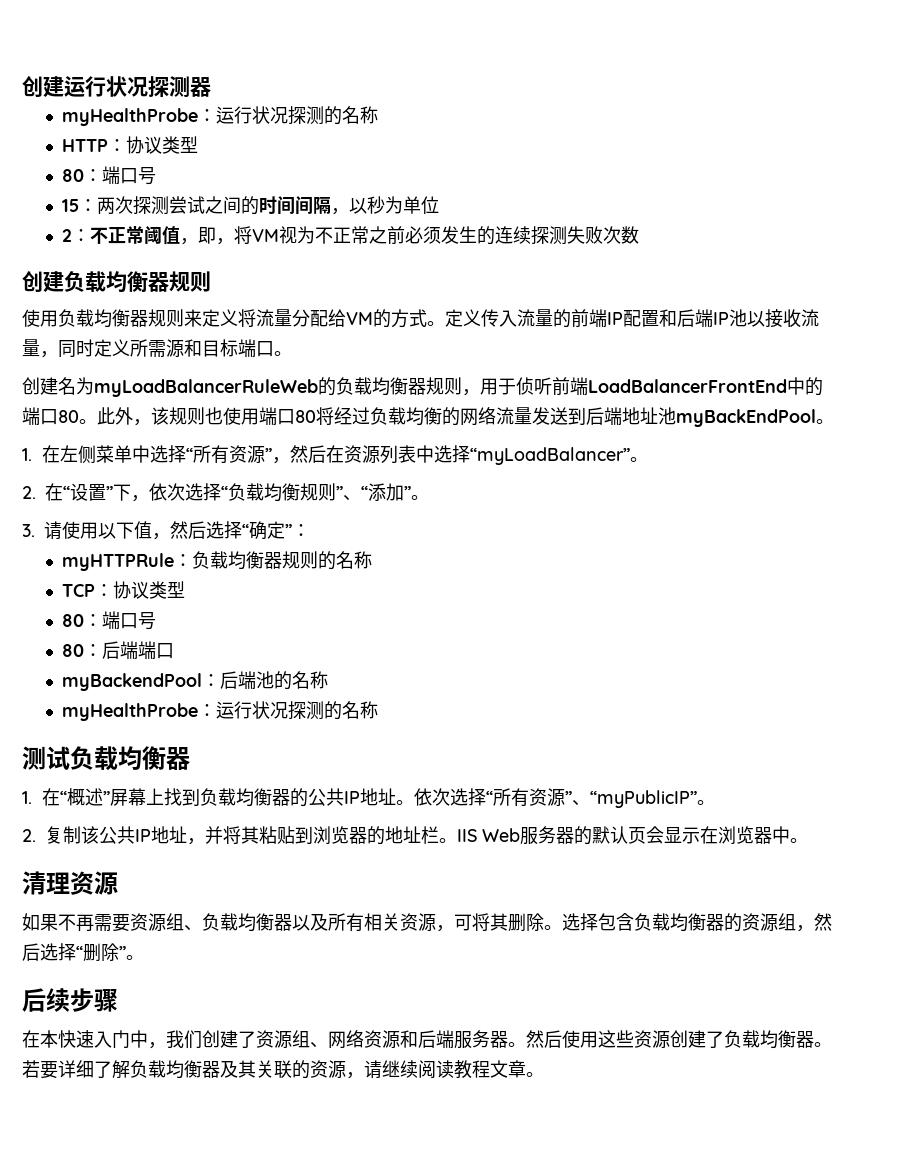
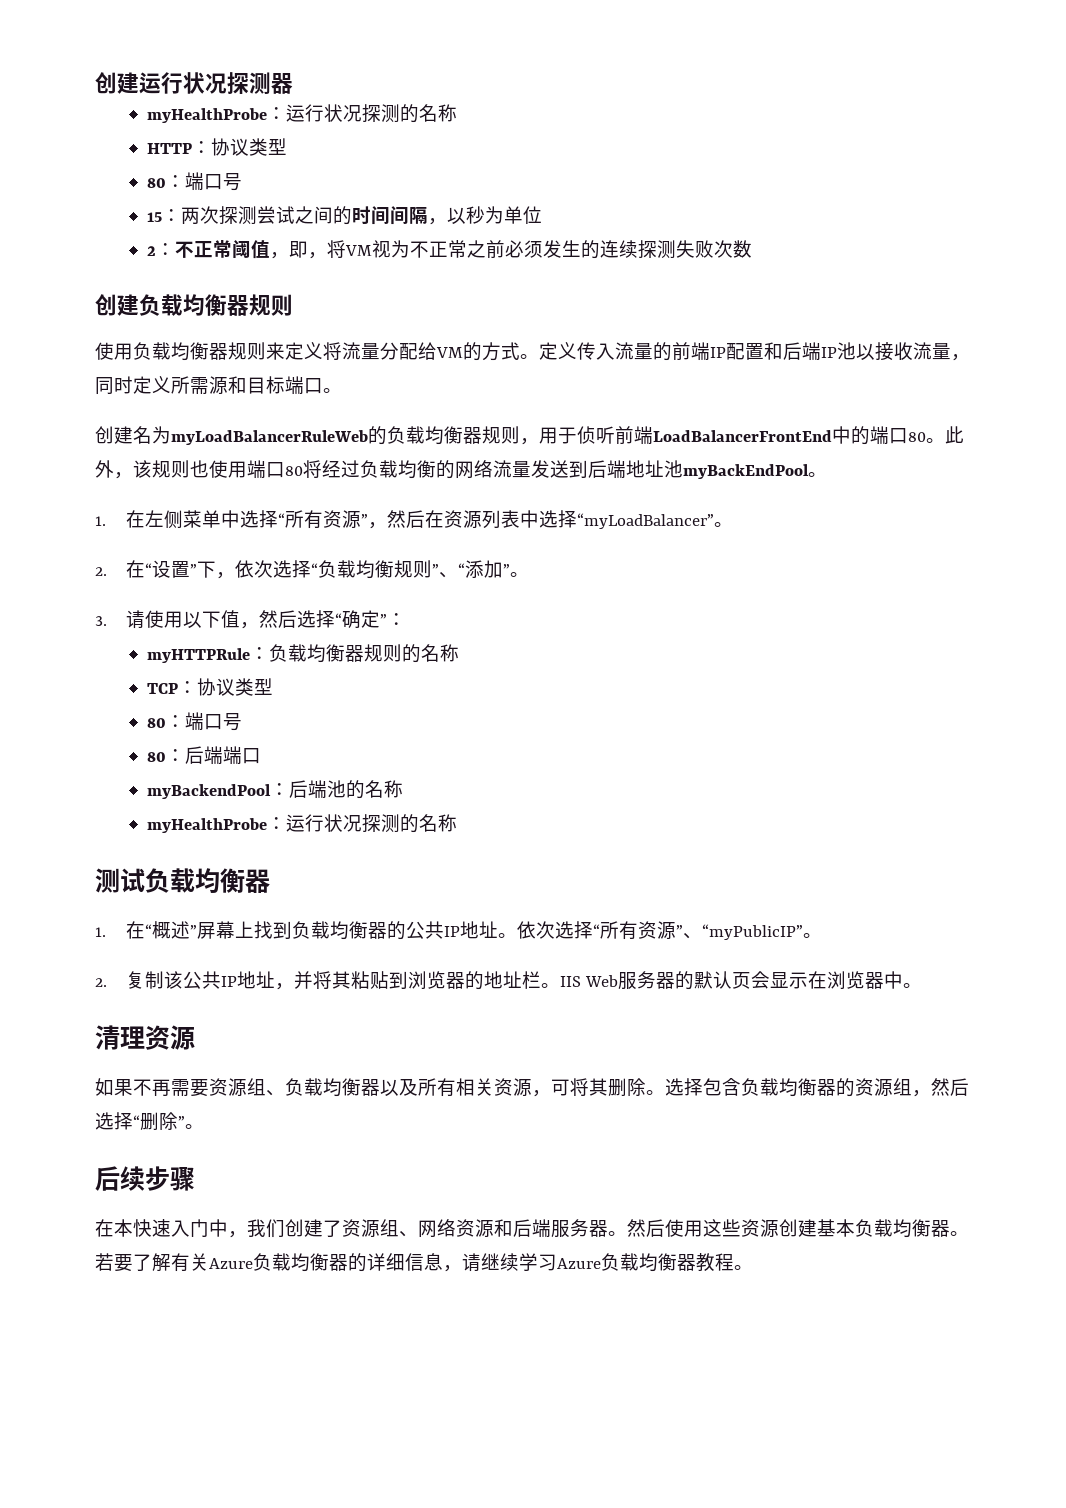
- 然后使用这些资源创建了负载均衡器。
+ 然后使用这些资源创建基本负载均衡器。
- 若要详细了解负载均衡器及其关联的资源，请继续阅读教程文章。
+ 若要了解有关Azure负载均衡器的详细信息，请继续学习Azure负载均衡器教程。

